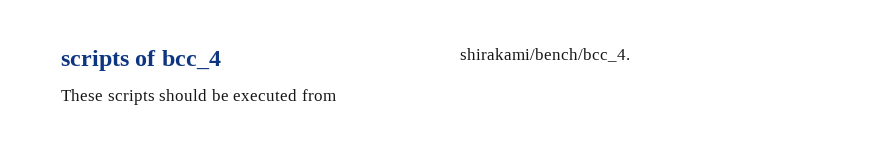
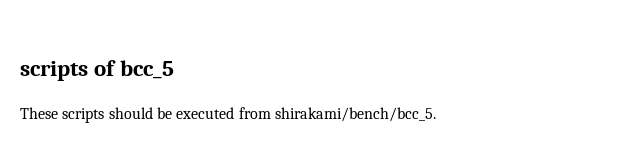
- scripts of bcc_4
+ scripts of bcc_5
- These scripts should be executed from shirakami/bench/bcc_4.
+ These scripts should be executed from shirakami/bench/bcc_5.

